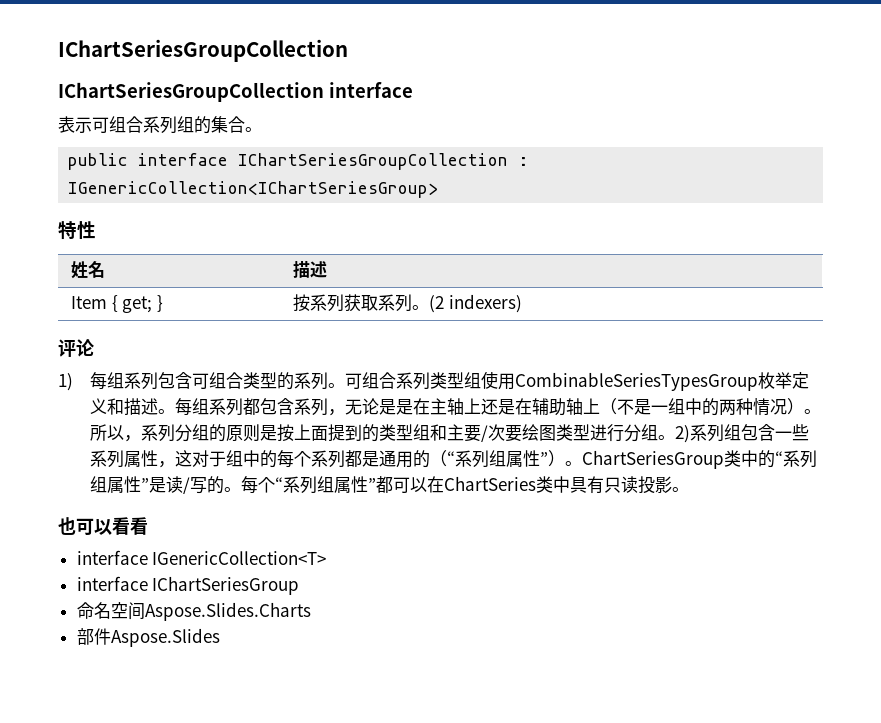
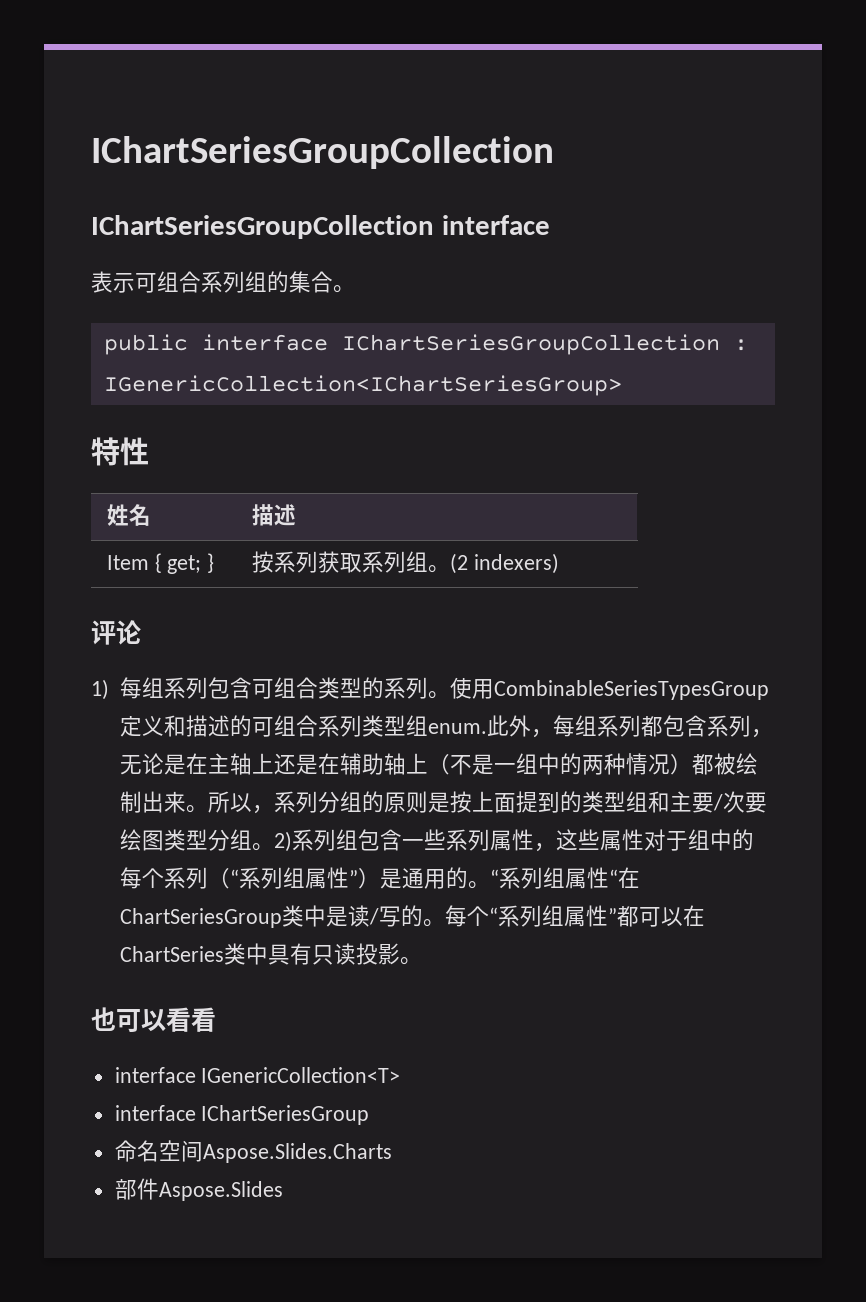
- Item { get; } | 按系列获取系列。(2 indexers)
+ Item { get; } | 按系列获取系列组。(2 indexers)
- 可组合系列类型组使用CombinableSeriesTypesGroup枚举定义和描述。每组系列都包含系列，无论是是在主轴上还是在辅助轴上（不是一组中的两种情况）。
+ 使用CombinableSeriesTypesGroup定义和描述的可组合系列类型组enum.此外，每组系列都包含系列，无论是在主轴上还是在辅助轴上（不是一组中的两种情况）都被绘制出来。
- 所以，系列分组的原则是按上面提到的类型组和主要/次要绘图类型进行分组。
+ 所以，系列分组的原则是按上面提到的类型组和主要/次要绘图类型分组。
- 2)系列组包含一些系列属性，这对于组中的每个系列都是通用的（“系列组属性”）。ChartSeriesGroup类中的“系列组属性”是读/写的。
+ 2)系列组包含一些系列属性，这些属性对于组中的每个系列（“系列组属性”）是通用的。“系列组属性“在ChartSeriesGroup类中是读/写的。

